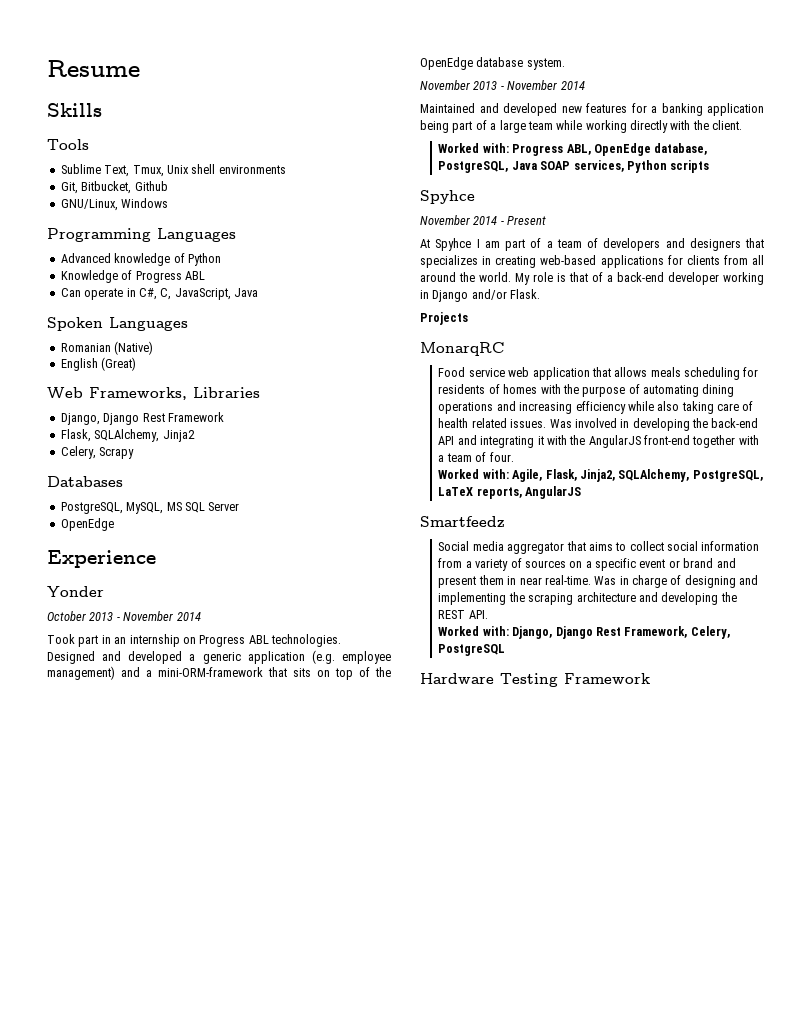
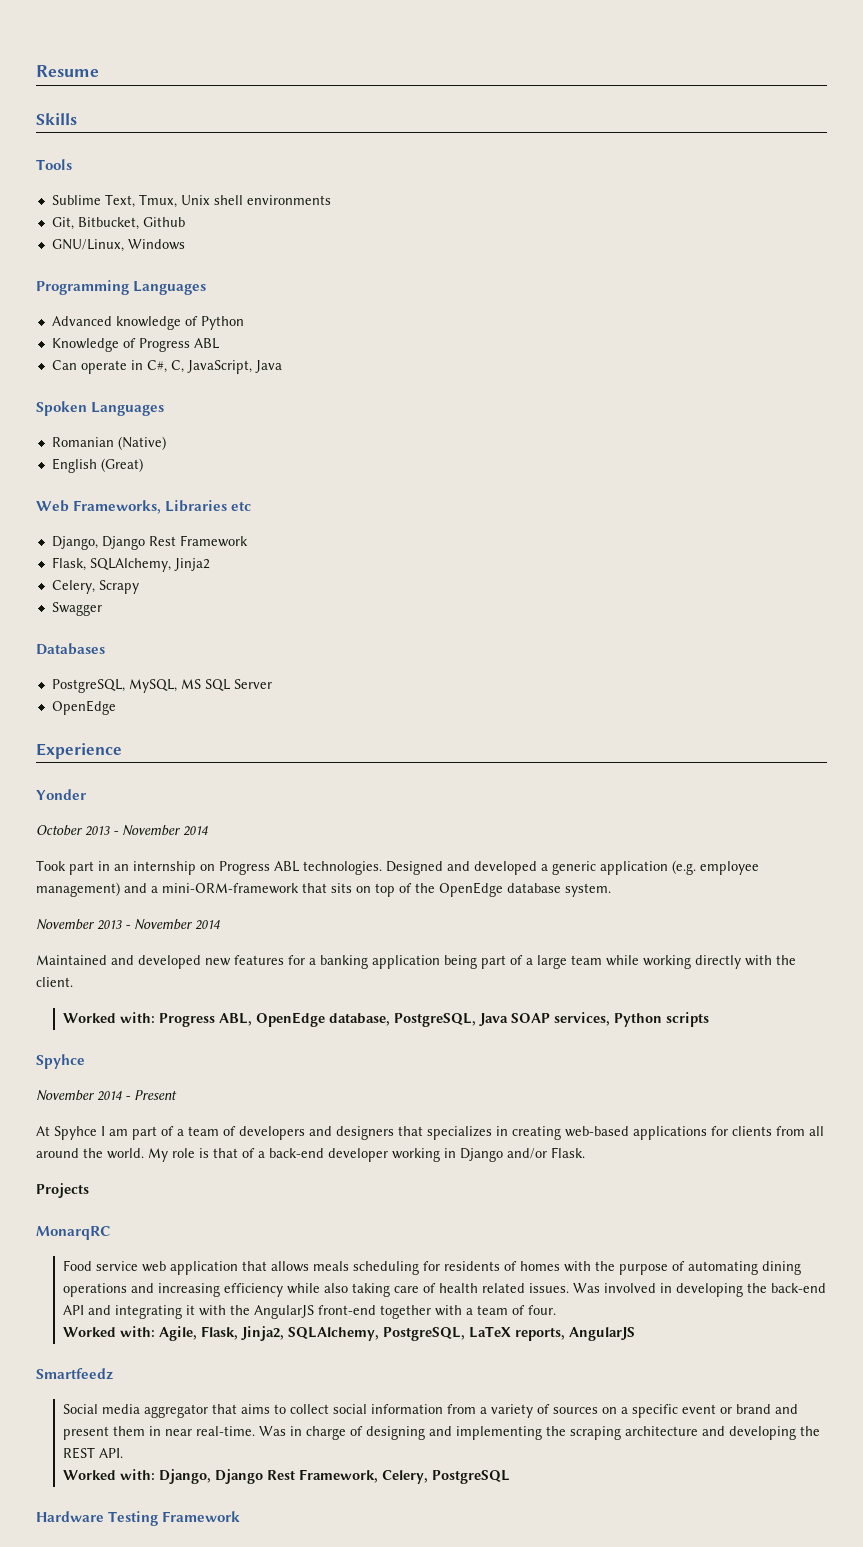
- Web Frameworks, Libraries
+ Web Frameworks, Libraries etc
+ Swagger

